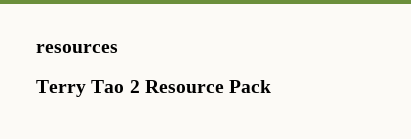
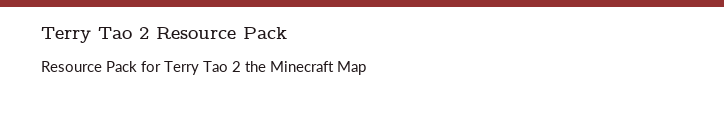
- resources
+ Resource Pack for Terry Tao 2 the Minecraft Map

